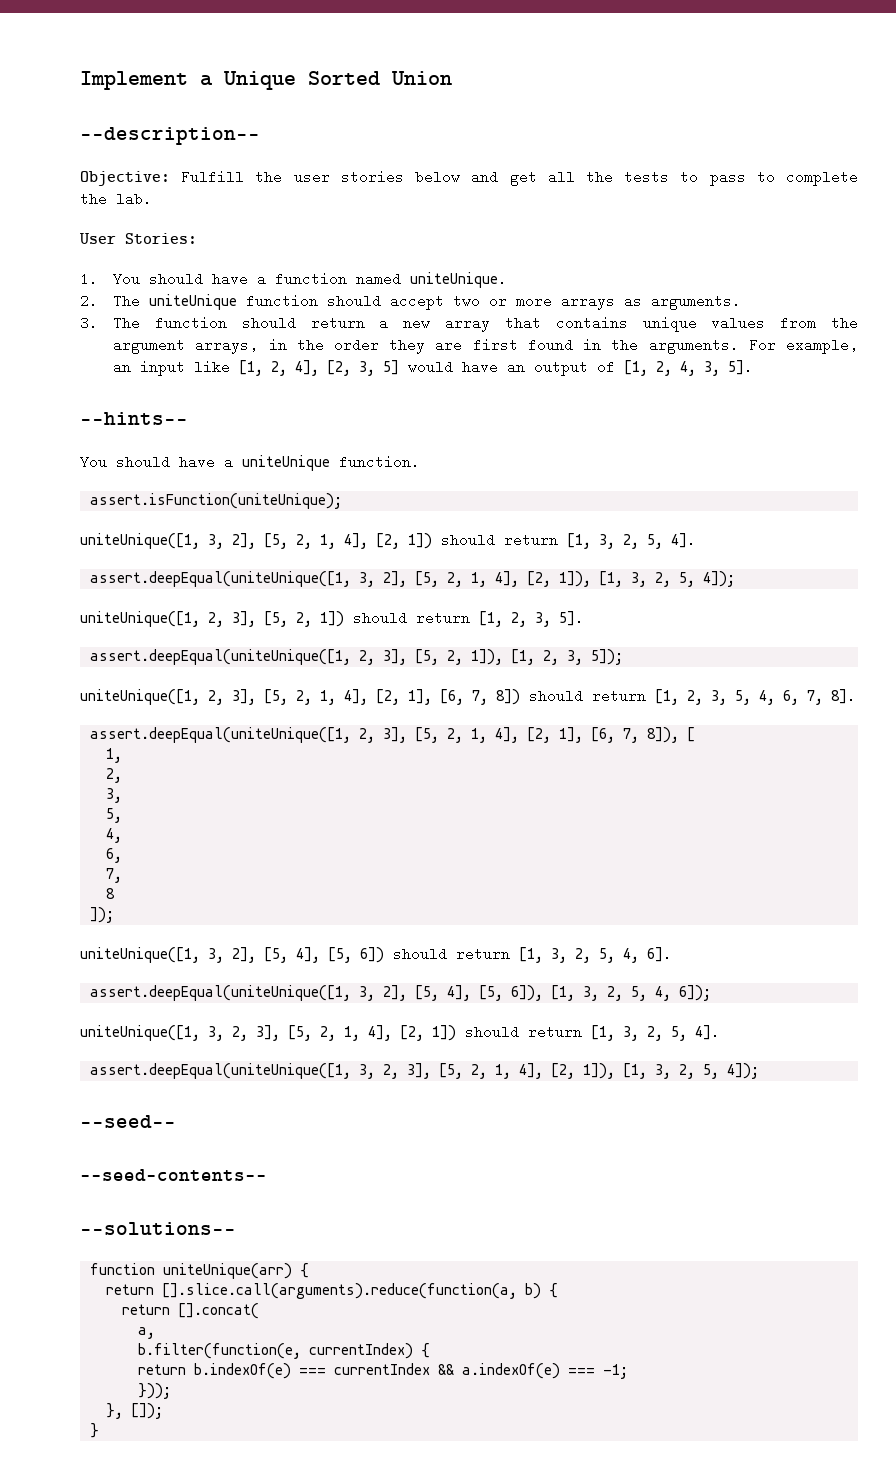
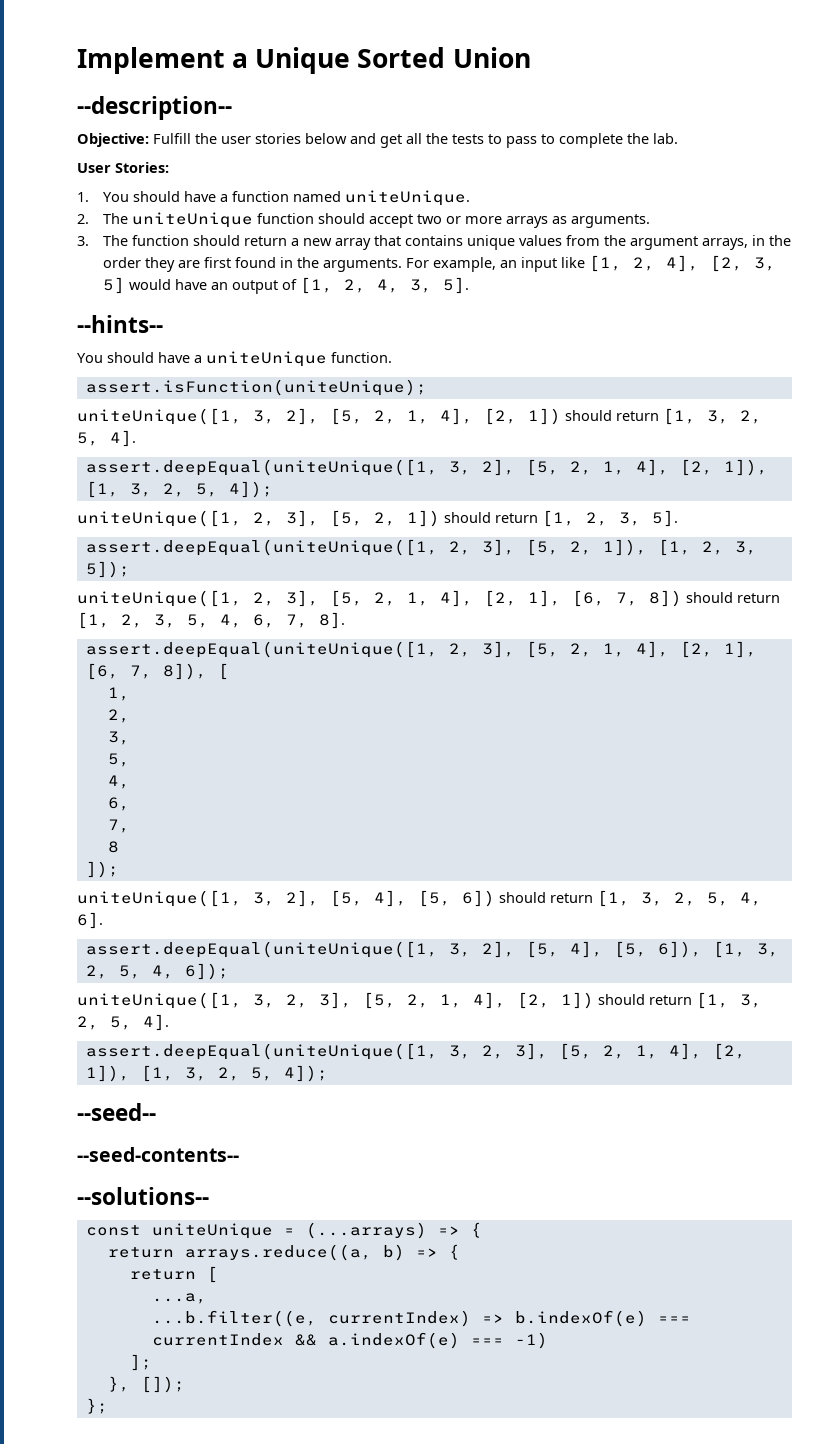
- function uniteUnique(arr) {
- return [].slice.call(arguments).reduce(function(a, b) {
- return [].concat(
- a,
- b.filter(function(e, currentIndex) {
- return b.indexOf(e) === currentIndex && a.indexOf(e) === -1;
- }));
+ const uniteUnique = (...arrays) => {
+ return arrays.reduce((a, b) => {
+ return [
+ ...a,
+ ...b.filter((e, currentIndex) => b.indexOf(e) === currentIndex && a.indexOf(e) === -1)
+ ];
- }
+ };

